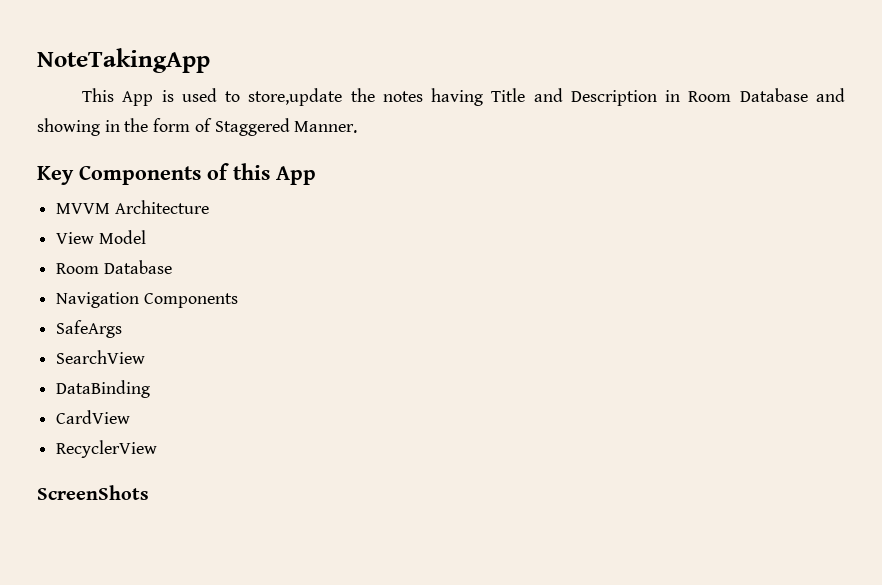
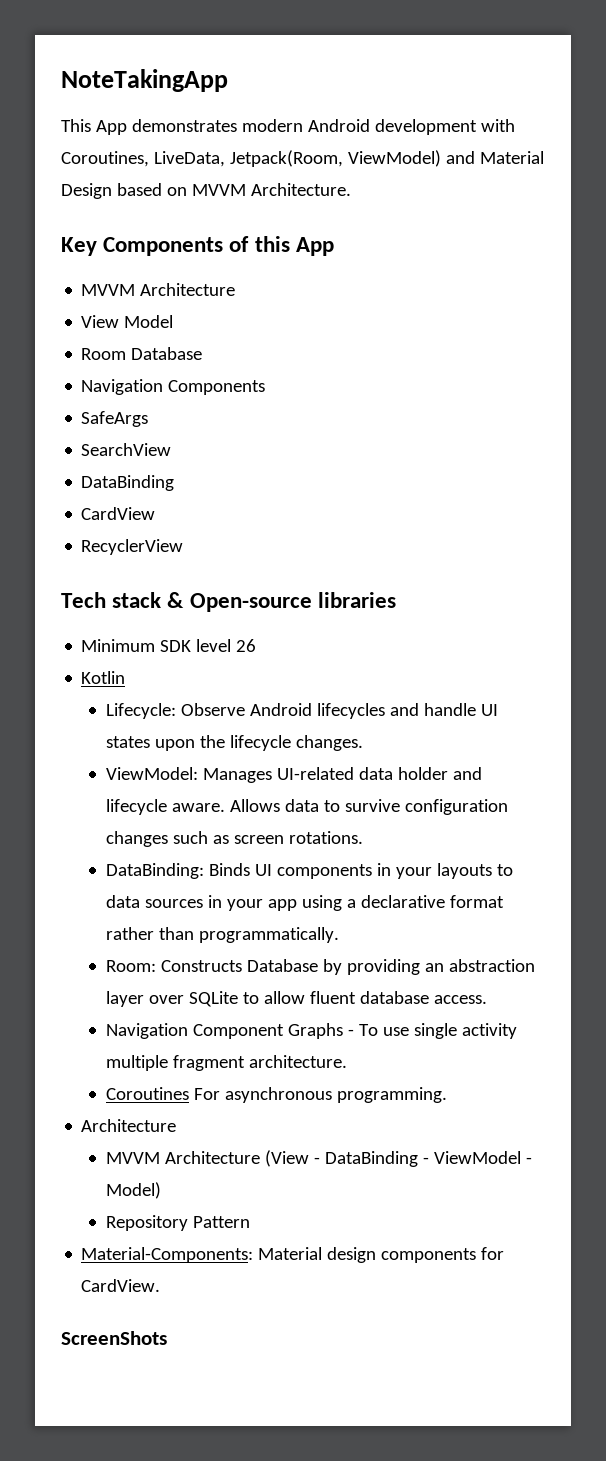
- This App is used to store,update the notes having Title and Description in Room Database and showing in the form of Staggered Manner.
+ This App demonstrates modern Android development with Coroutines, LiveData, Jetpack(Room, ViewModel) and Material Design based on MVVM Architecture.
+ Tech stack & Open-source libraries
+ Minimum SDK level 26
+ Kotlin
+ Lifecycle: Observe Android lifecycles and handle UI states upon the lifecycle changes.
+ ViewModel: Manages UI-related data holder and lifecycle aware. Allows data to survive configuration changes such as screen rotations.
+ DataBinding: Binds UI components in your layouts to data sources in your app using a declarative format rather than programmatically.
+ Room: Constructs Database by providing an abstraction layer over SQLite to allow fluent database access.
+ Navigation Component Graphs - To use single activity multiple fragment architecture.
+ Coroutines For asynchronous programming.
+ Architecture
+ MVVM Architecture (View - DataBinding - ViewModel - Model)
+ Repository Pattern
+ Material-Components: Material design components for CardView.

